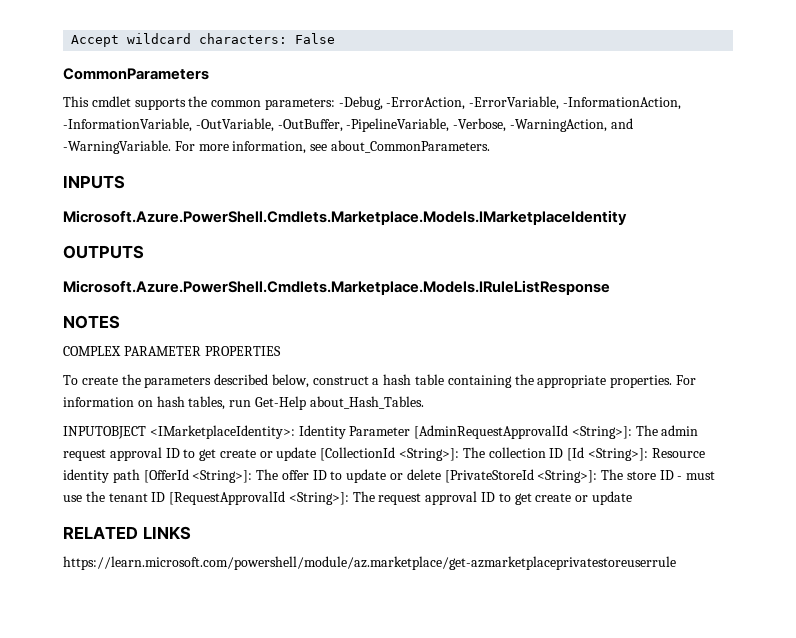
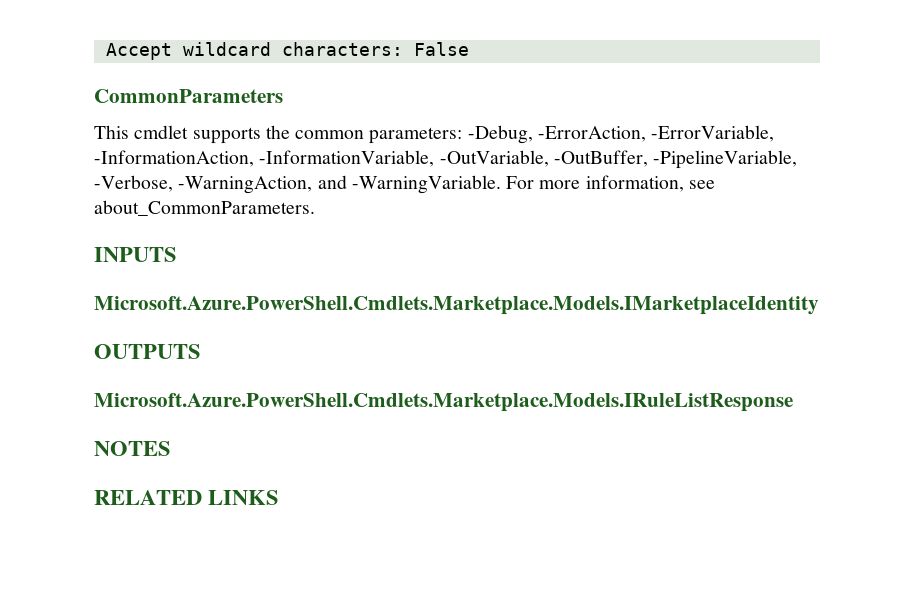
- COMPLEX PARAMETER PROPERTIES
- To create the parameters described below, construct a hash table containing the appropriate properties. For information on hash tables, run Get-Help about_Hash_Tables.
- INPUTOBJECT <IMarketplaceIdentity>: Identity Parameter [AdminRequestApprovalId <String>]: The admin request approval ID to get create or update [CollectionId <String>]: The collection ID [Id <String>]: Resource identity path [OfferId <String>]: The offer ID to update or delete [PrivateStoreId <String>]: The store ID - must use the tenant ID [RequestApprovalId <String>]: The request approval ID to get create or update
- https://learn.microsoft.com/powershell/module/az.marketplace/get-azmarketplaceprivatestoreuserrule

